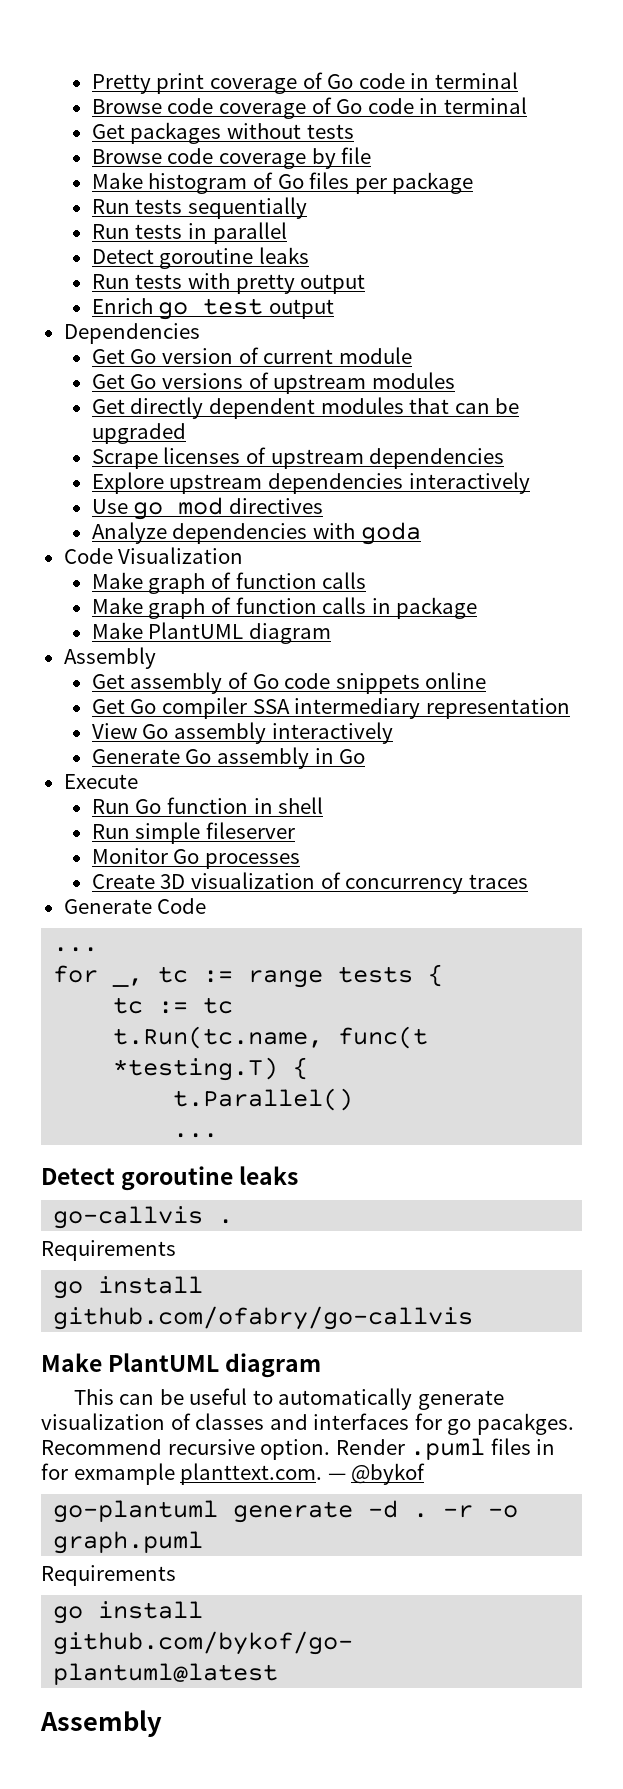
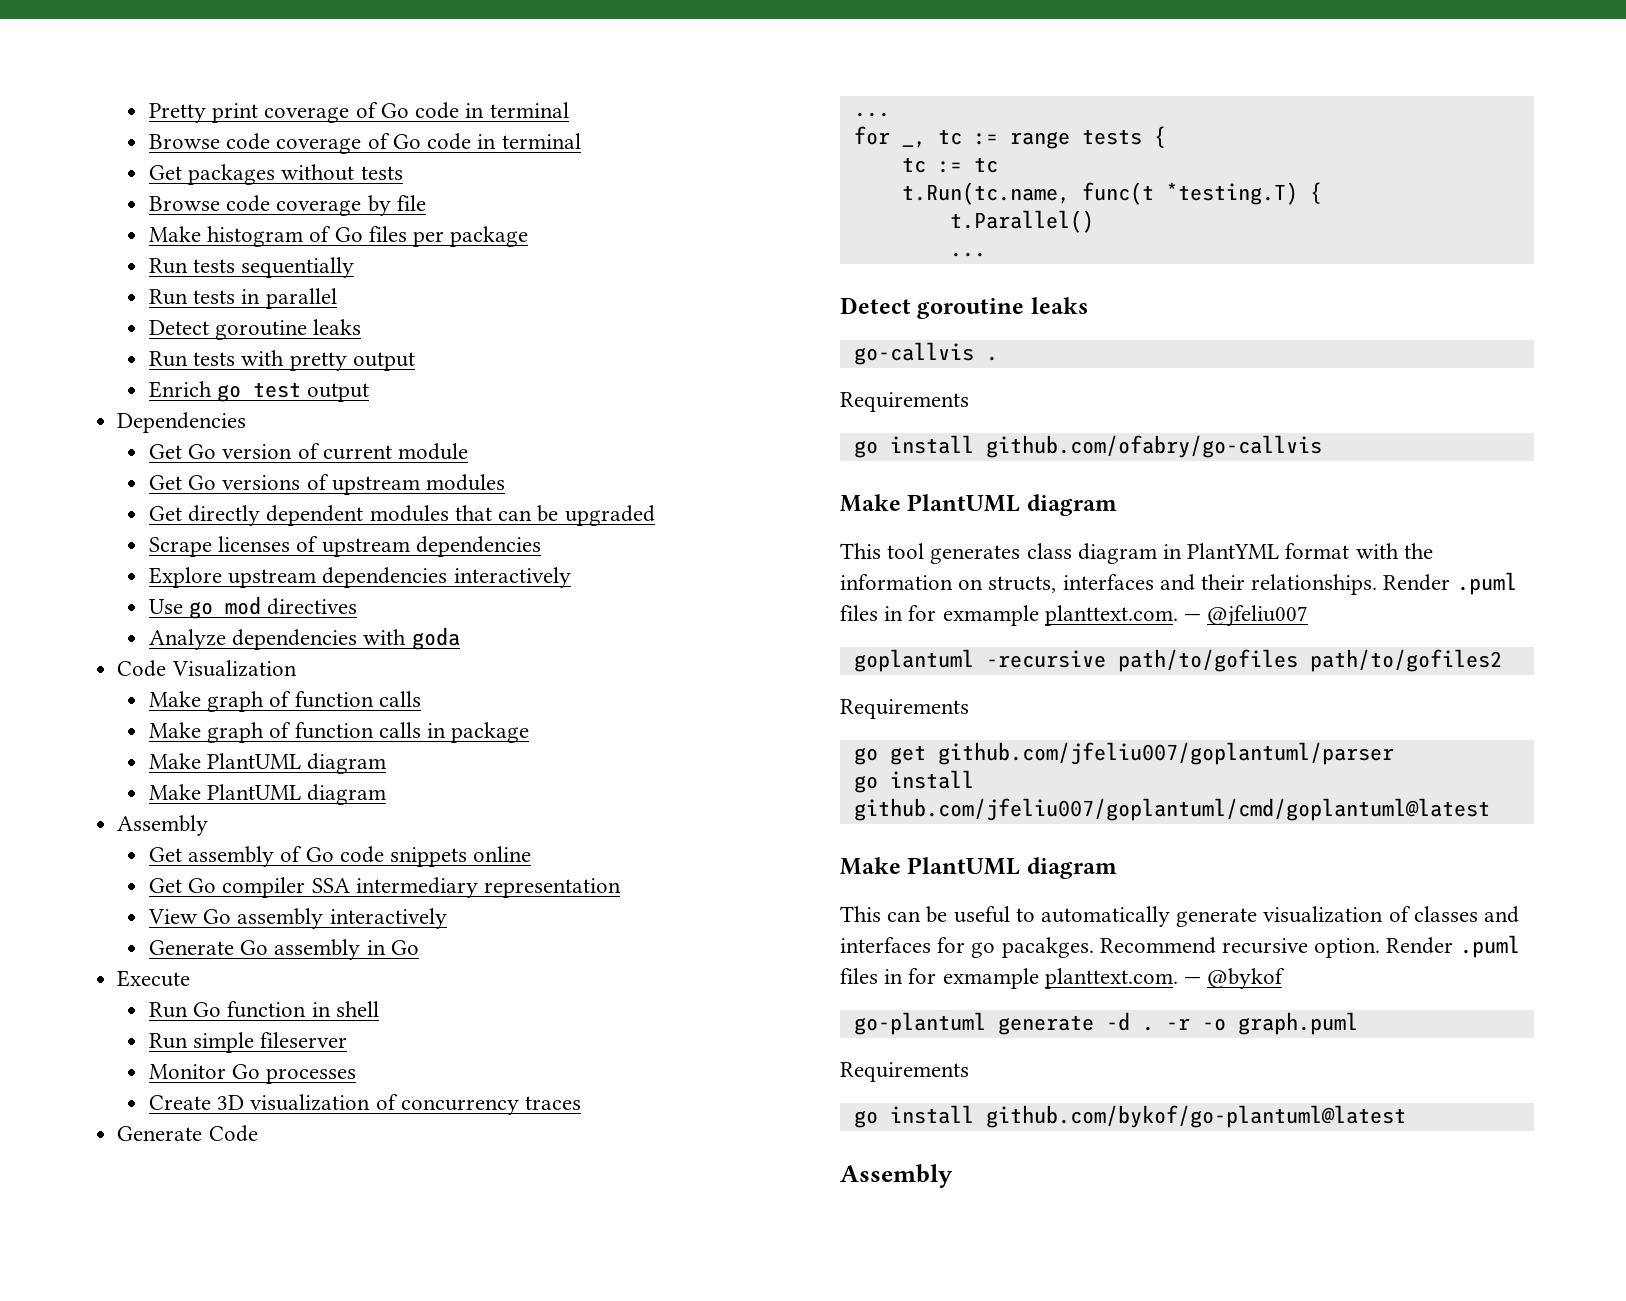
  Make graph of function calls in package
+ Make PlantUML diagram
+ This tool generates class diagram in PlantYML format with the information on structs, interfaces and their relationships. Render .puml files in for exmample planttext.com. — @jfeliu007
+ goplantuml -recursive path/to/gofiles path/to/gofiles2
+ Requirements
+ go get github.com/jfeliu007/goplantuml/parser
+ go install github.com/jfeliu007/goplantuml/cmd/goplantuml@latest
+ Make PlantUML diagram

